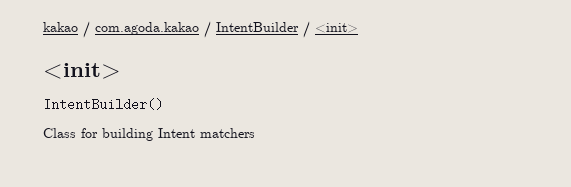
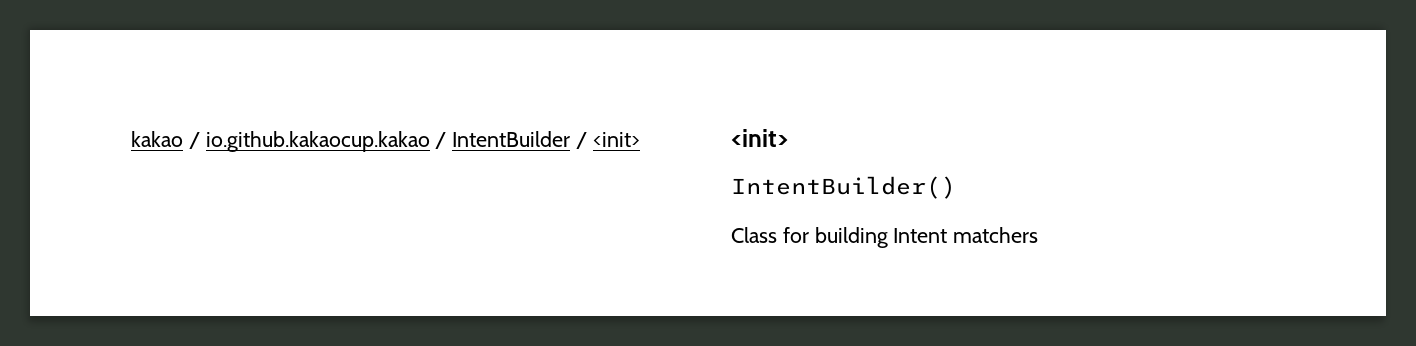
- kakao / com.agoda.kakao / IntentBuilder / <init>
+ kakao / io.github.kakaocup.kakao / IntentBuilder / <init>

